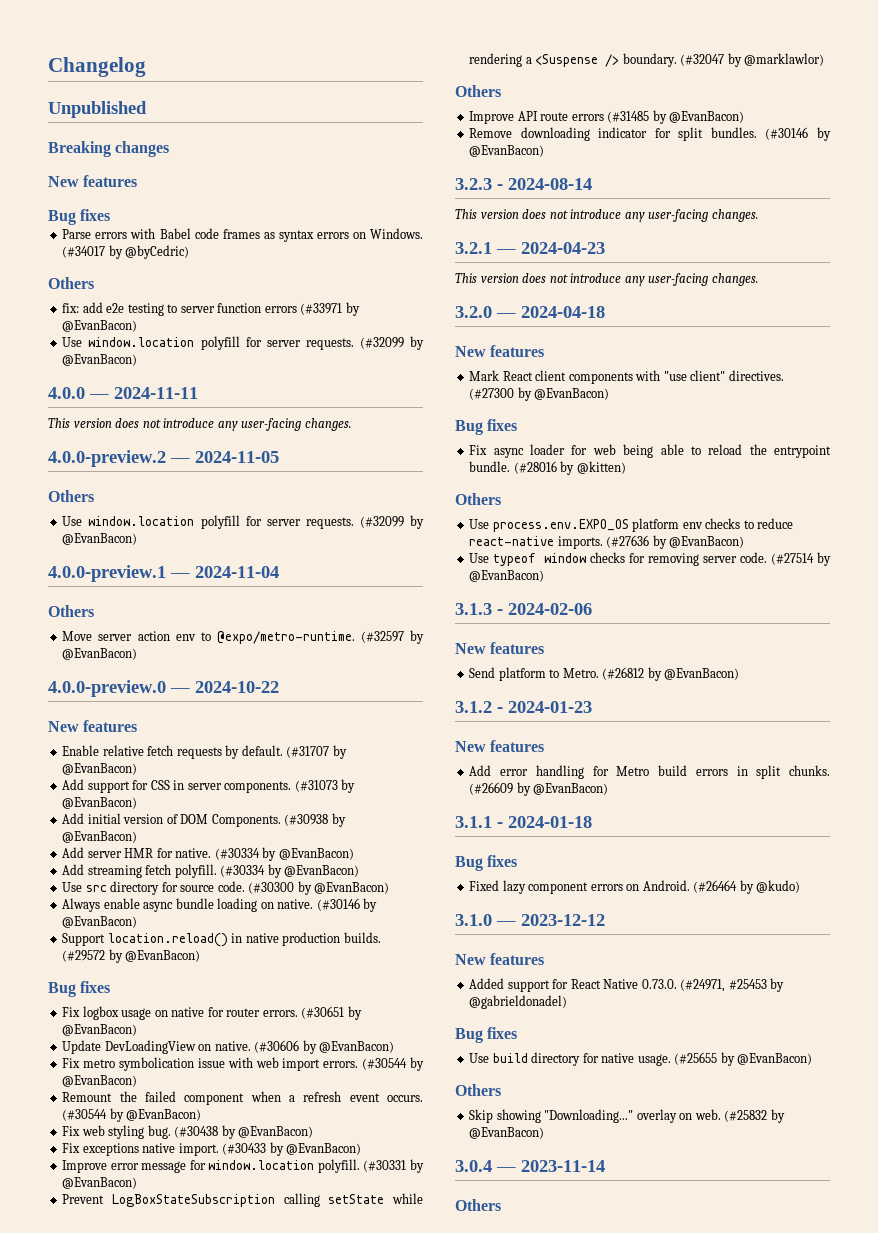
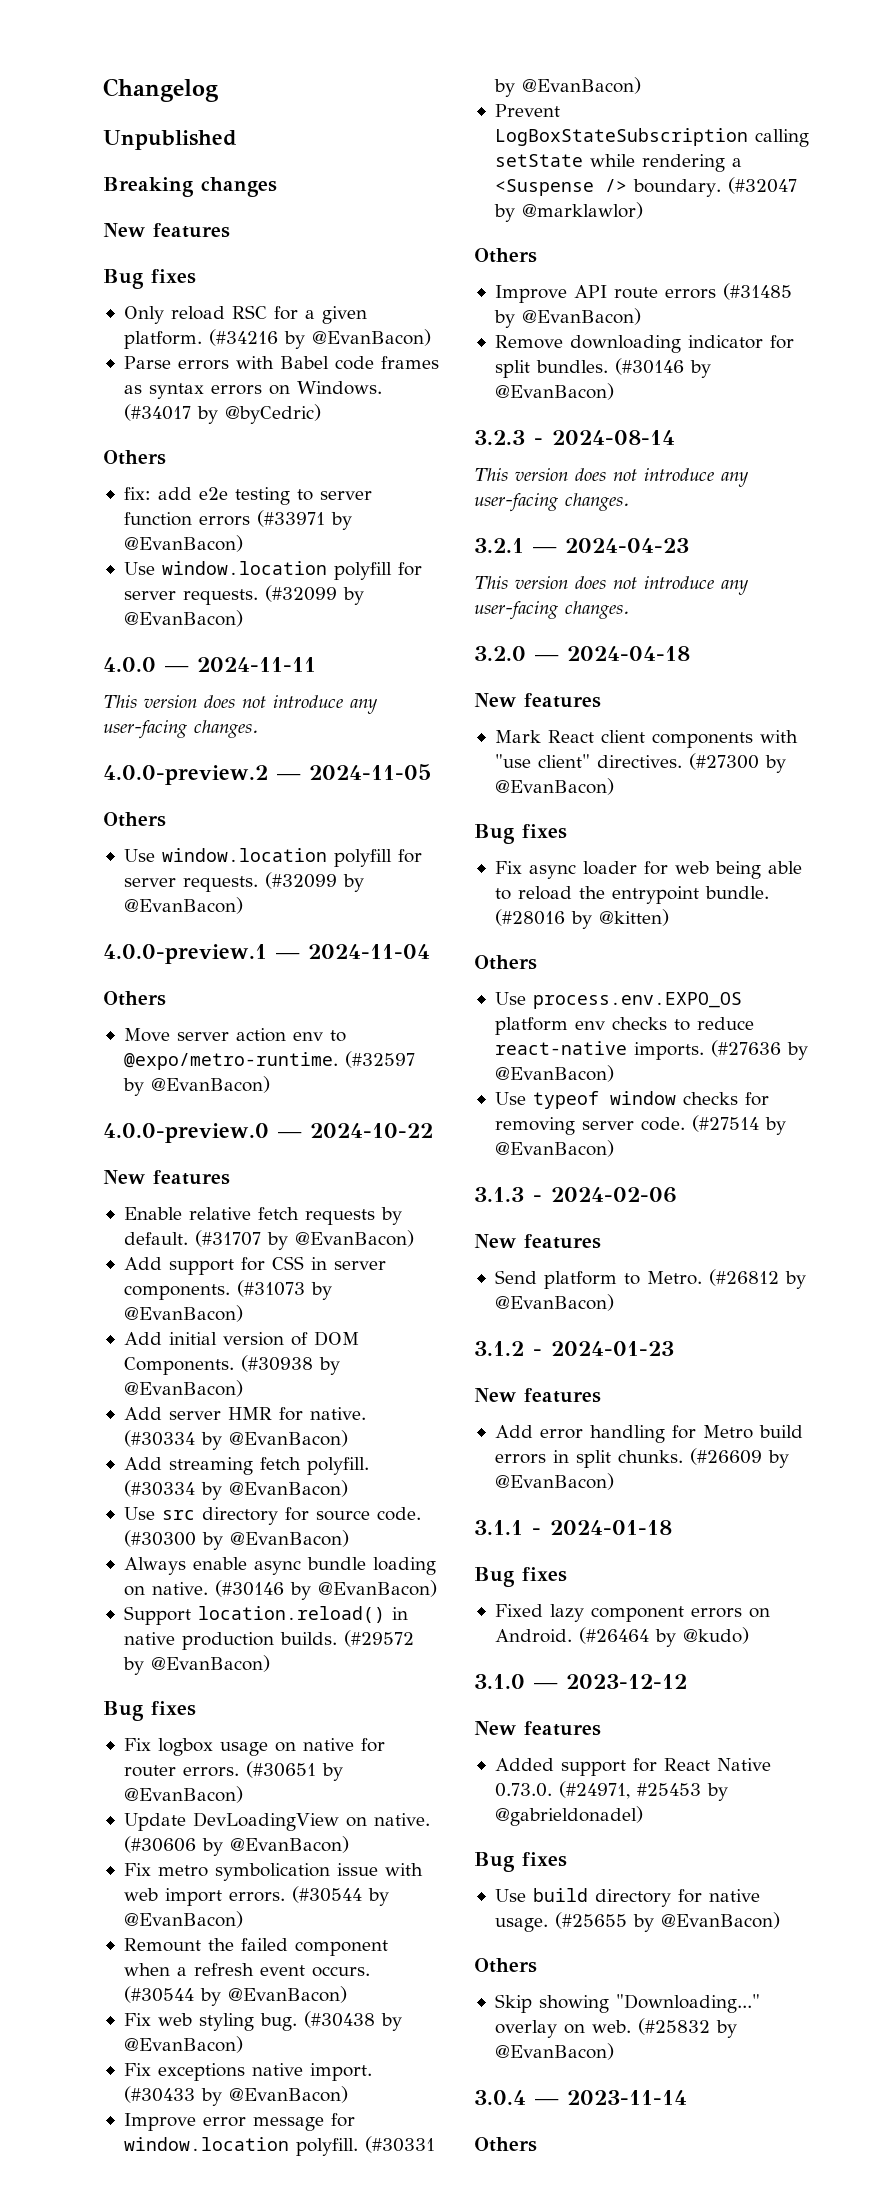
+ Only reload RSC for a given platform. (#34216 by @EvanBacon)

